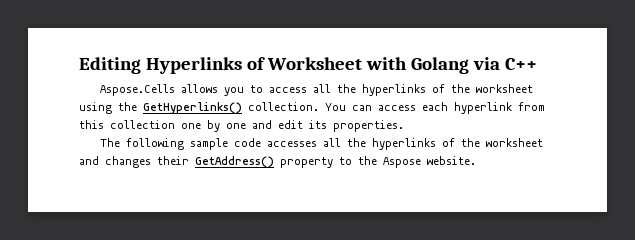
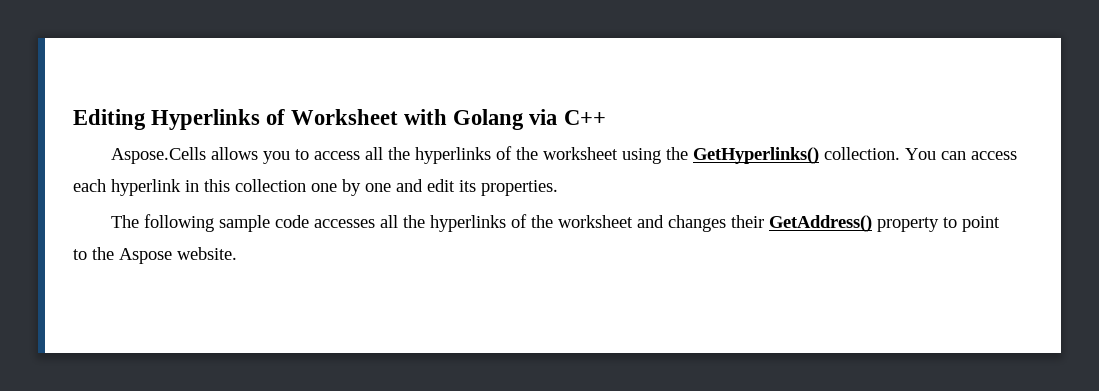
- You can access each hyperlink from this collection one by one and edit its properties.
+ You can access each hyperlink in this collection one by one and edit its properties.
- The following sample code accesses all the hyperlinks of the worksheet and changes their GetAddress() property to the Aspose website.
+ The following sample code accesses all the hyperlinks of the worksheet and changes their GetAddress() property to point to the Aspose website.

